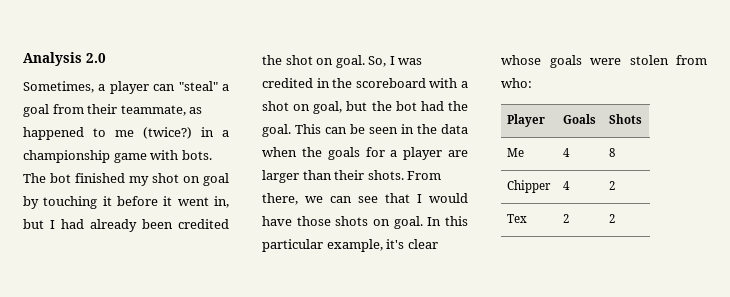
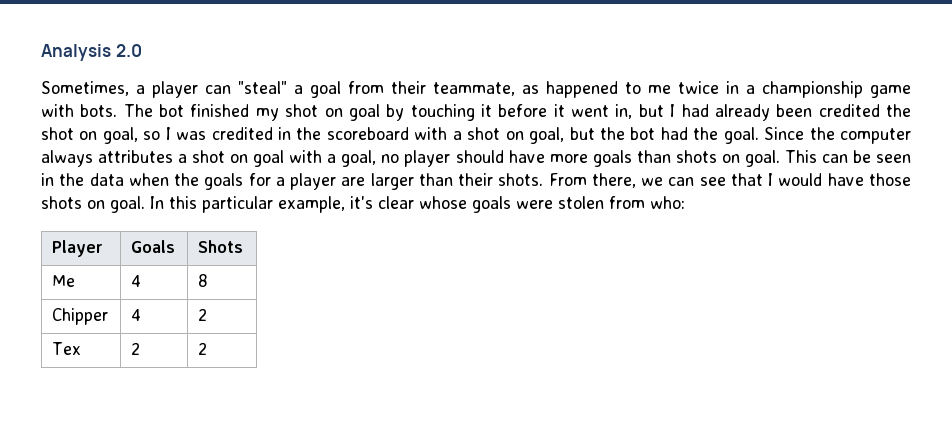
- Sometimes, a player can "steal" a goal from their teammate, as happened to me (twice?) in a championship game with bots.
+ Sometimes, a player can "steal" a goal from their teammate, as happened to me twice in a championship game with bots.
- The bot finished my shot on goal by touching it before it went in, but I had already been credited the shot on goal. So, I was credited in the scoreboard with a shot on goal, but the bot had the goal.
+ The bot finished my shot on goal by touching it before it went in, but I had already been credited the shot on goal, so I was credited in the scoreboard with a shot on goal, but the bot had the goal.
+ Since the computer always attributes a shot on goal with a goal, no player should have more goals than shots on goal.

